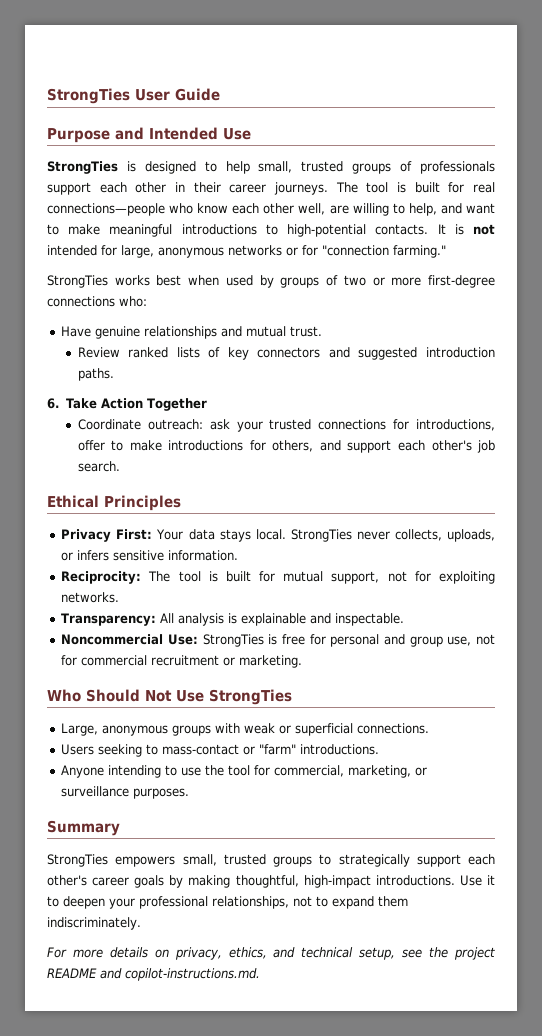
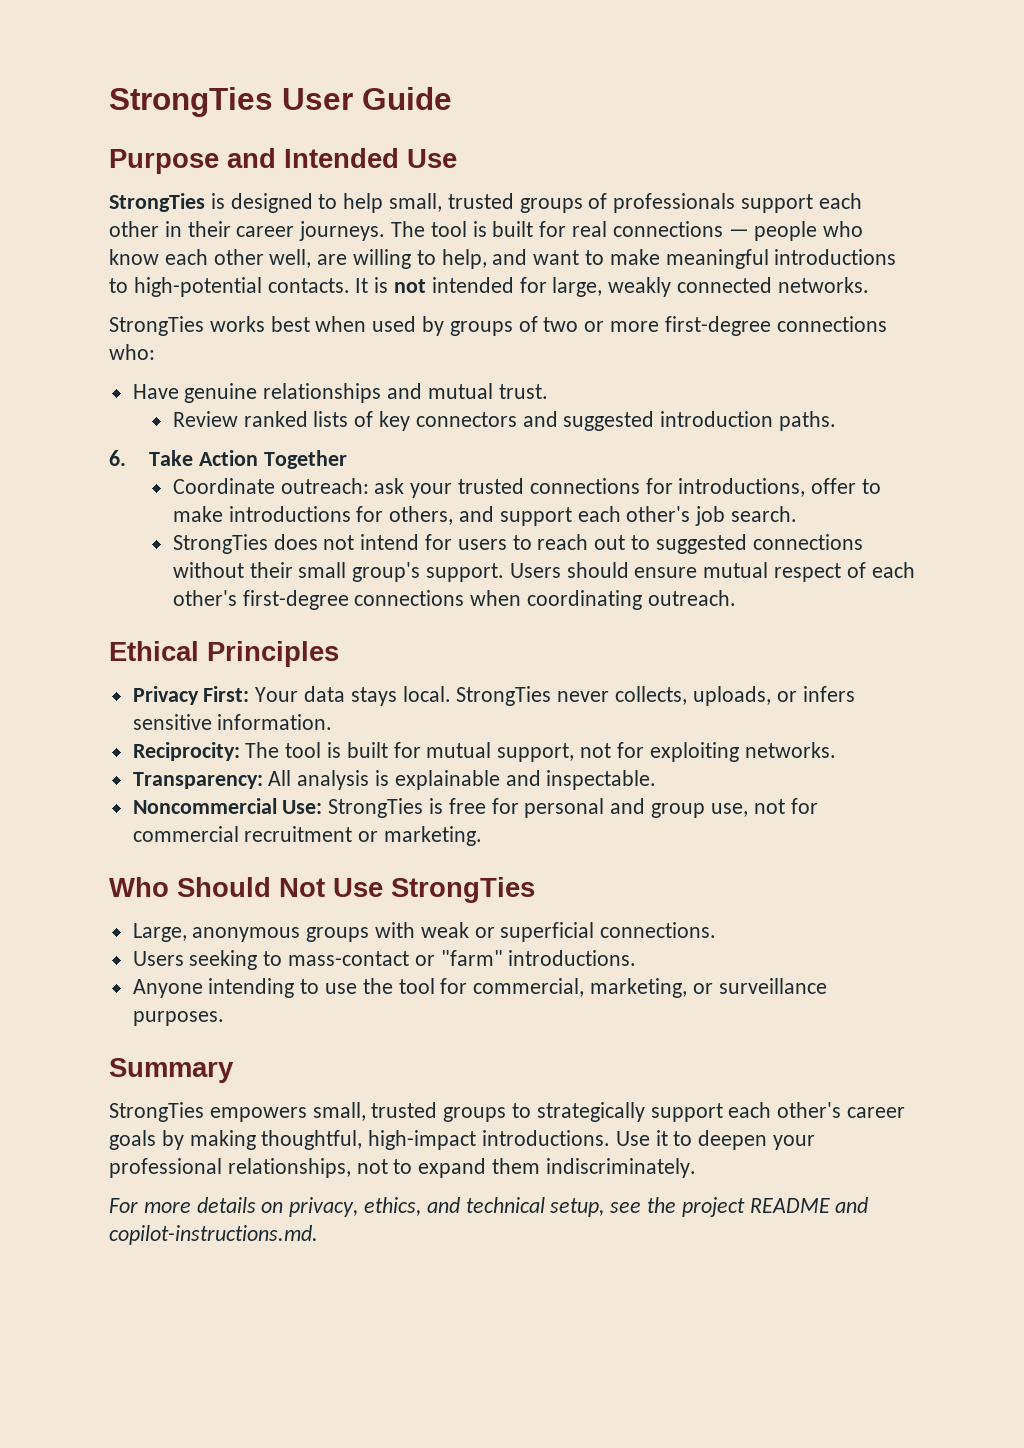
- The tool is built for real connections—people who know each other well, are willing to help, and want to make meaningful introductions to high-potential contacts.
+ The tool is built for real connections — people who know each other well, are willing to help, and want to make meaningful introductions to high-potential contacts.
- It is not intended for large, anonymous networks or for "connection farming."
+ It is not intended for large, weakly connected networks.
+ StrongTies does not intend for users to reach out to suggested connections without their small group's support. Users should ensure mutual respect of each other's first-degree connections when coordinating outreach.

